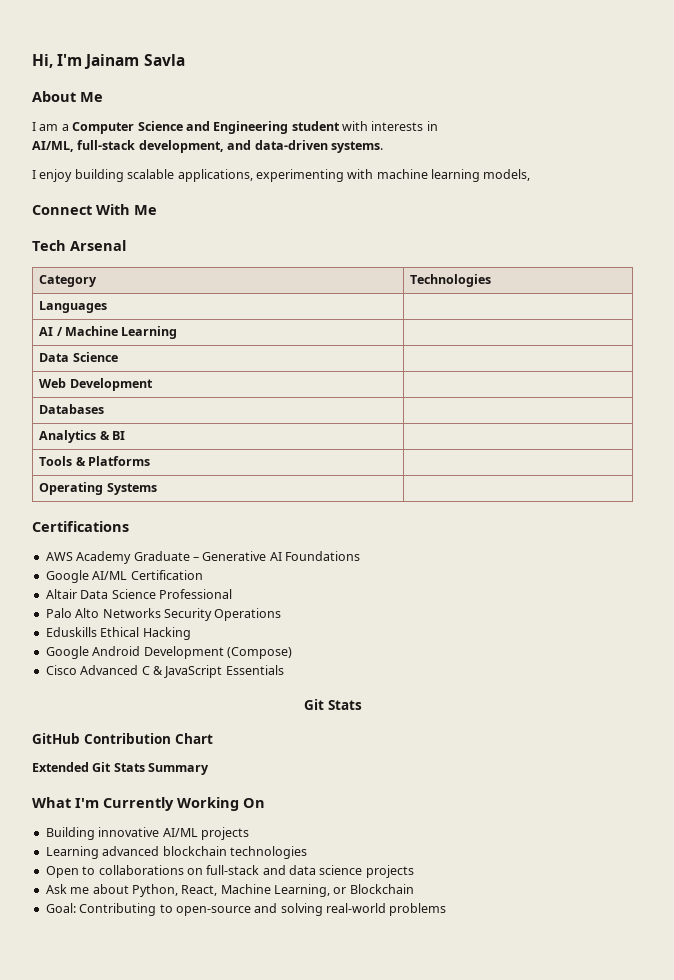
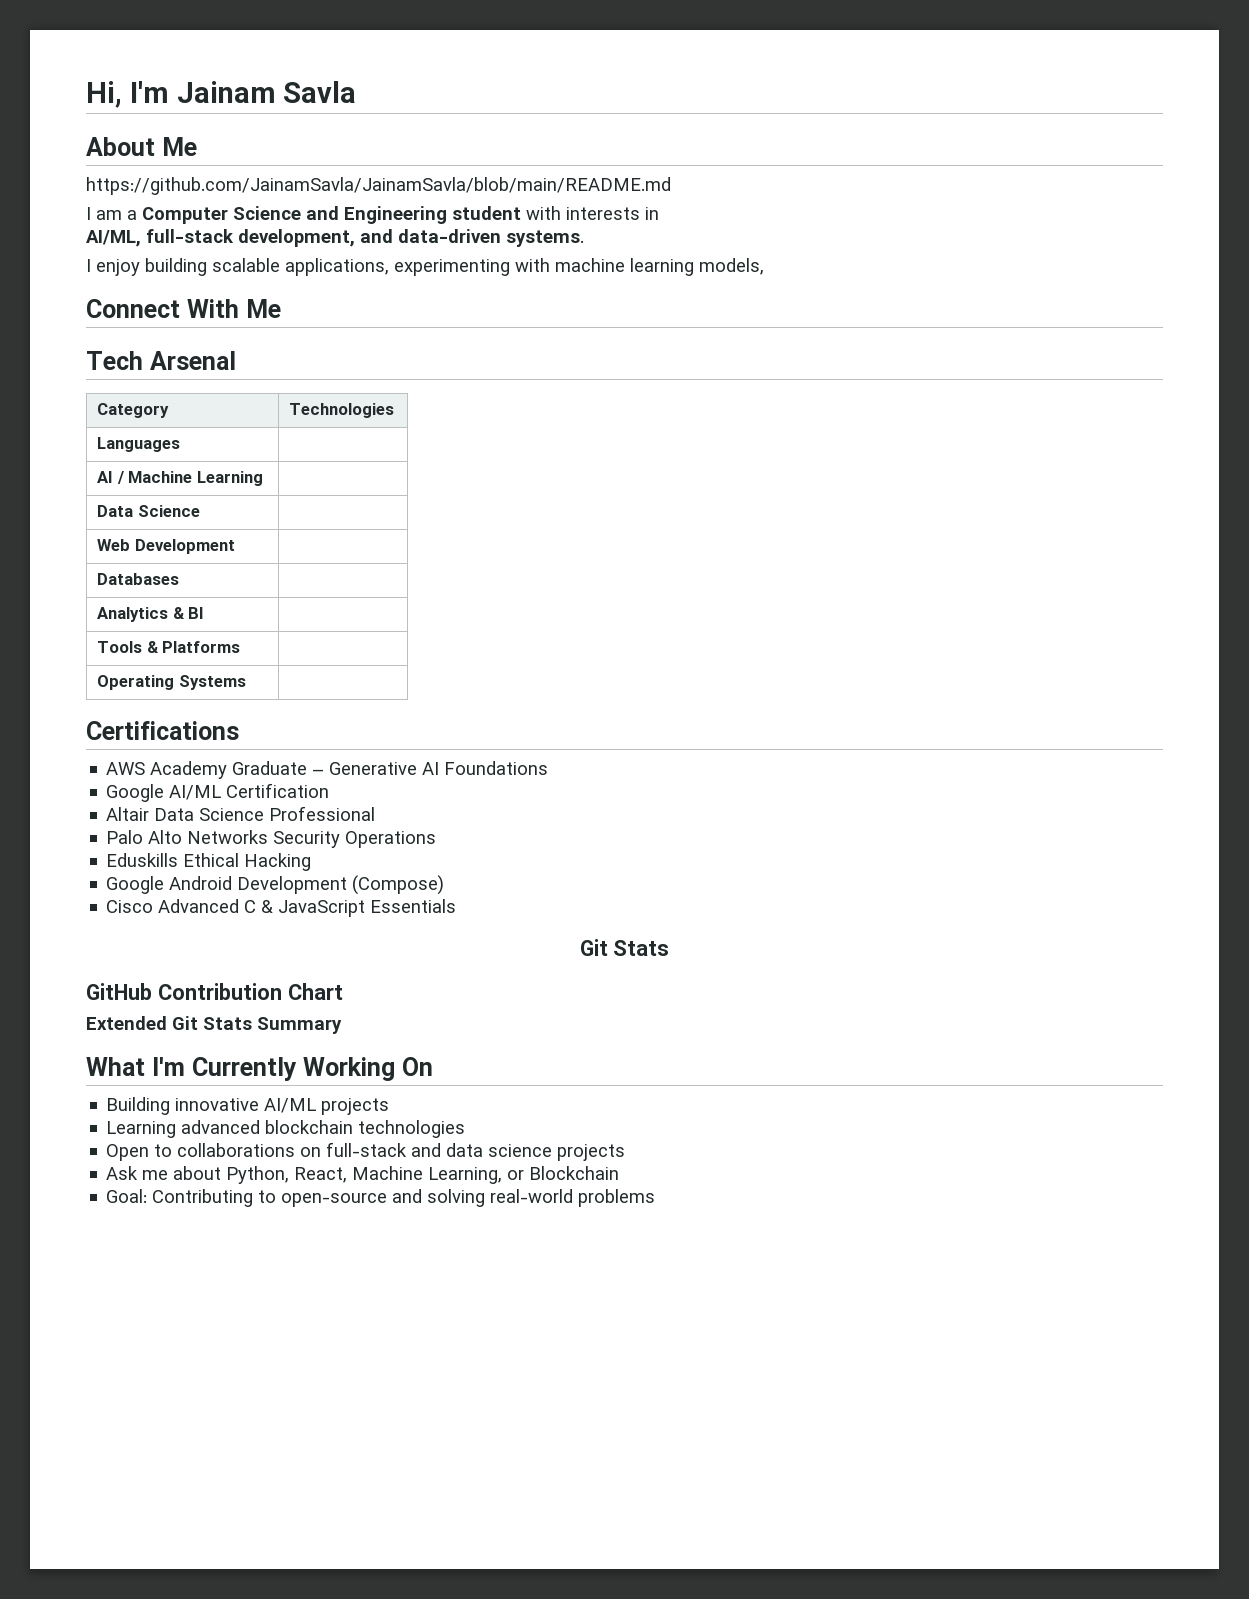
+ https://github.com/JainamSavla/JainamSavla/blob/main/README.md

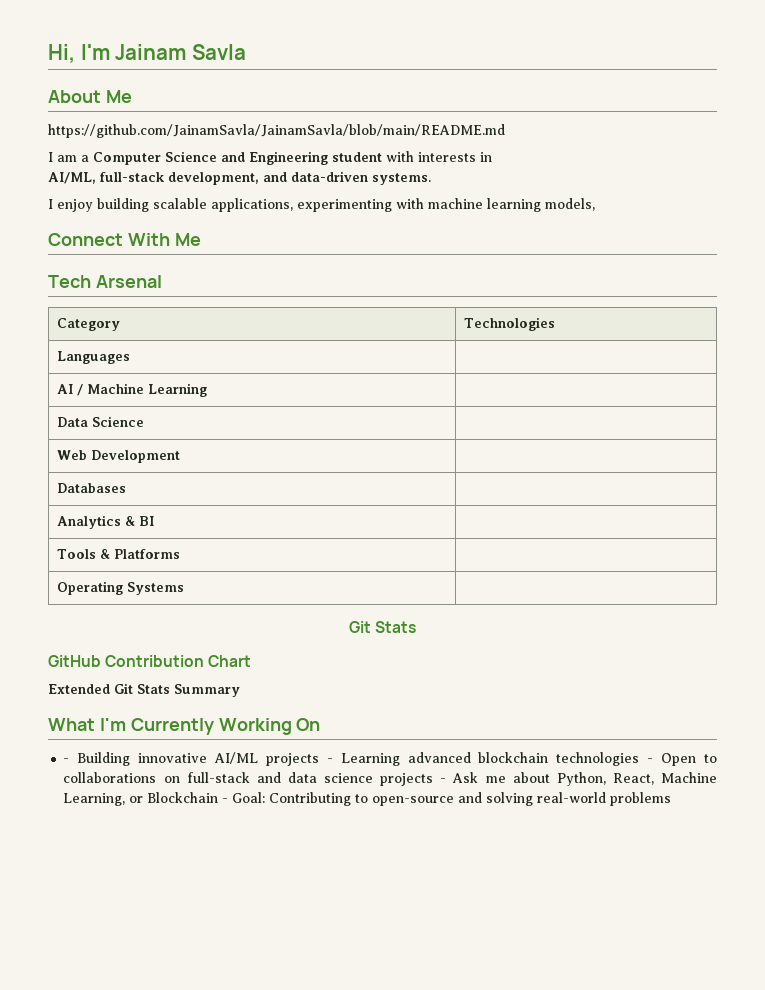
- Certifications
- AWS Academy Graduate – Generative AI Foundations
- Google AI/ML Certification
- Altair Data Science Professional
- Palo Alto Networks Security Operations
- Eduskills Ethical Hacking
- Google Android Development (Compose)
- Cisco Advanced C & JavaScript Essentials
- Building innovative AI/ML projects
- Learning advanced blockchain technologies
- Open to collaborations on full-stack and data science projects
- Ask me about Python, React, Machine Learning, or Blockchain
- Goal: Contributing to open-source and solving real-world problems
+ - Building innovative AI/ML projects - Learning advanced blockchain technologies - Open to collaborations on full-stack and data science projects - Ask me about Python, React, Machine Learning, or Blockchain - Goal: Contributing to open-source and solving real-world problems

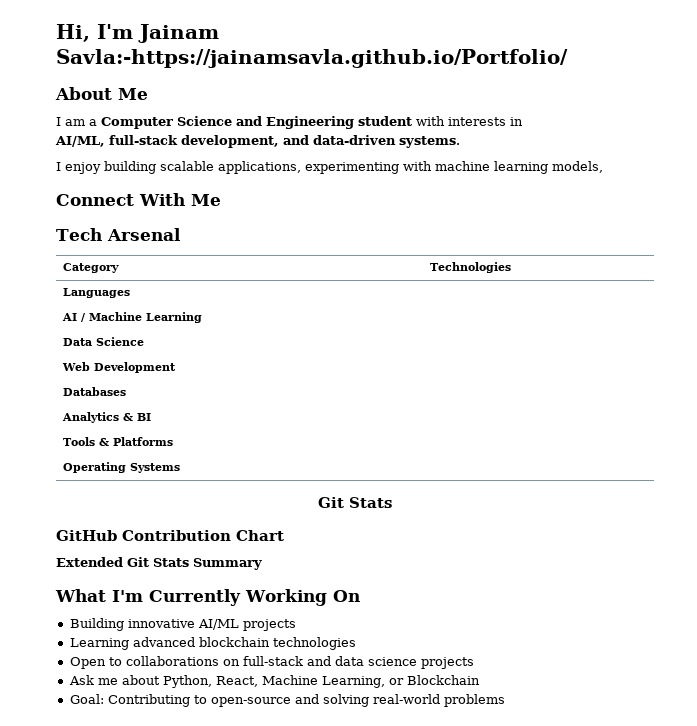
- Hi, I'm Jainam Savla
+ Hi, I'm Jainam Savla:-https://jainamsavla.github.io/Portfolio/
- https://github.com/JainamSavla/JainamSavla/blob/main/README.md
- - Building innovative AI/ML projects - Learning advanced blockchain technologies - Open to collaborations on full-stack and data science projects - Ask me about Python, React, Machine Learning, or Blockchain - Goal: Contributing to open-source and solving real-world problems
+ Building innovative AI/ML projects
+ Learning advanced blockchain technologies
+ Open to collaborations on full-stack and data science projects
+ Ask me about Python, React, Machine Learning, or Blockchain
+ Goal: Contributing to open-source and solving real-world problems

